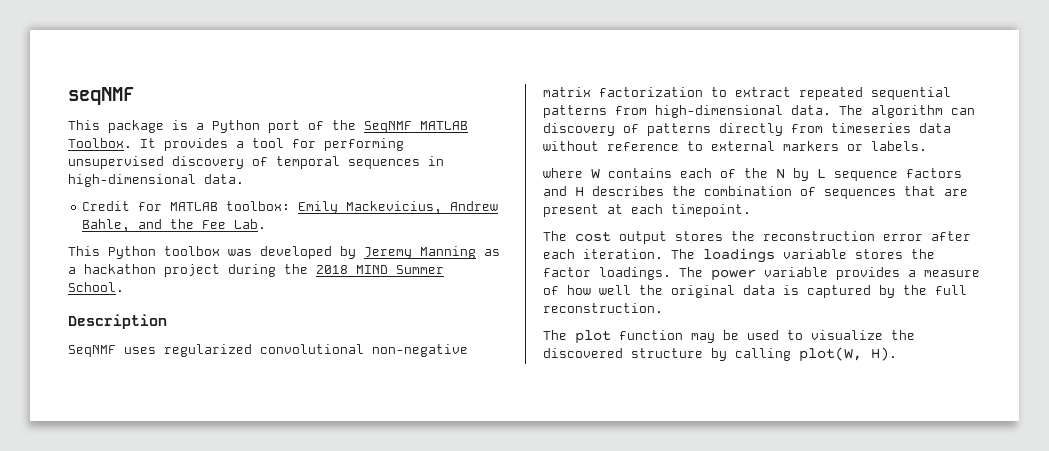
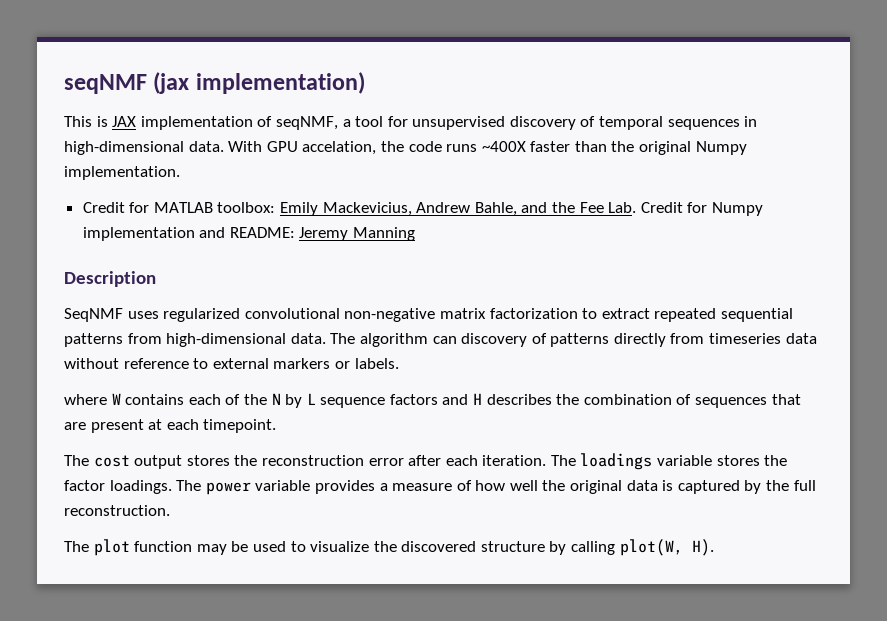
- seqNMF
- This package is a Python port of the SeqNMF MATLAB Toolbox. It provides a tool for performing unsupervised discovery of temporal sequences in high-dimensional data.
+ seqNMF (jax implementation)
+ This is JAX implementation of seqNMF, a tool for unsupervised discovery of temporal sequences in high-dimensional data. With GPU accelation, the code runs ~400X faster than the original Numpy implementation.
- Credit for MATLAB toolbox: Emily Mackevicius, Andrew Bahle, and the Fee Lab.
- This Python toolbox was developed by Jeremy Manning as a hackathon project during the 2018 MIND Summer School.
+ Credit for MATLAB toolbox: Emily Mackevicius, Andrew Bahle, and the Fee Lab. Credit for Numpy implementation and README: Jeremy Manning

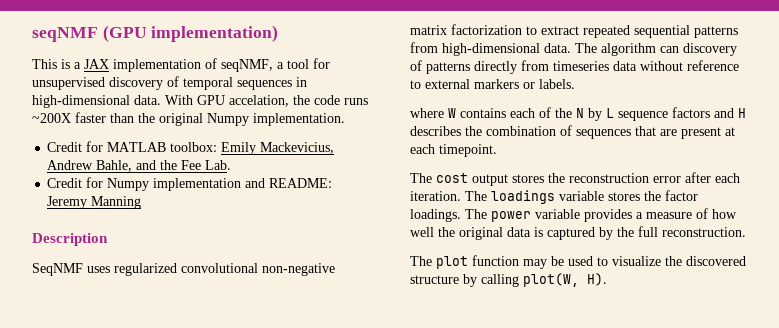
- seqNMF (jax implementation)
+ seqNMF (GPU implementation)
- This is JAX implementation of seqNMF, a tool for unsupervised discovery of temporal sequences in high-dimensional data.
+ This is a JAX implementation of seqNMF, a tool for unsupervised discovery of temporal sequences in high-dimensional data.
- With GPU accelation, the code runs ~400X faster than the original Numpy implementation.
+ With GPU accelation, the code runs ~200X faster than the original Numpy implementation.
- Credit for MATLAB toolbox: Emily Mackevicius, Andrew Bahle, and the Fee Lab. Credit for Numpy implementation and README: Jeremy Manning
+ Credit for MATLAB toolbox: Emily Mackevicius, Andrew Bahle, and the Fee Lab.
+ Credit for Numpy implementation and README: Jeremy Manning

